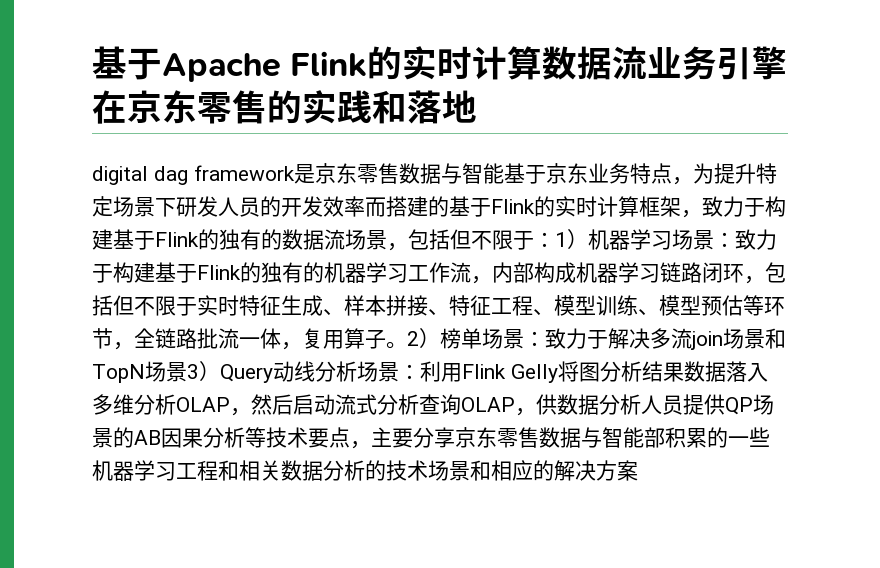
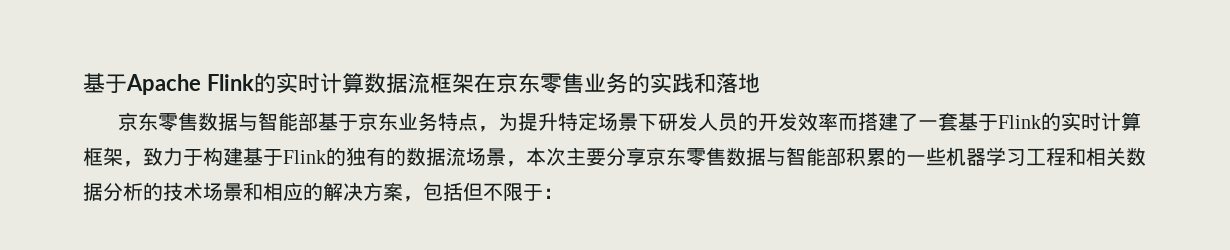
- 基于Apache Flink的实时计算数据流业务引擎在京东零售的实践和落地
+ 基于Apache Flink的实时计算数据流框架在京东零售业务的实践和落地
- digital dag framework是京东零售数据与智能基于京东业务特点，为提升特定场景下研发人员的开发效率而搭建的基于Flink的实时计算框架，致力于构建基于Flink的独有的数据流场景，包括但不限于：1）机器学习场景：致力于构建基于Flink的独有的机器学习工作流，内部构成机器学习链路闭环，包括但不限于实时特征生成、样本拼接、特征工程、模型训练、模型预估等环节，全链路批流一体，复用算子。2）榜单场景：致力于解决多流join场景和TopN场景3）Query动线分析场景：利用Flink Gelly将图分析结果数据落入多维分析OLAP，然后启动流式分析查询OLAP，供数据分析人员提供QP场景的AB因果分析等技术要点，主要分享京东零售数据与智能部积累的一些机器学习工程和相关数据分析的技术场景和相应的解决方案
+ 京东零售数据与智能部基于京东业务特点，为提升特定场景下研发人员的开发效率而搭建了一套基于Flink的实时计算框架，致力于构建基于Flink的独有的数据流场景，本次主要分享京东零售数据与智能部积累的一些机器学习工程和相关数据分析的技术场景和相应的解决方案，包括但不限于：

